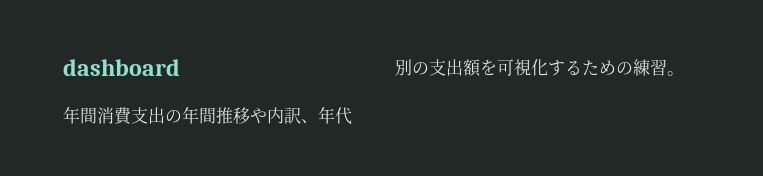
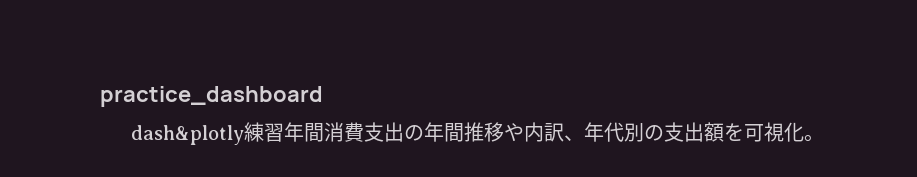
- dashboard
- 年間消費支出の年間推移や内訳、年代別の支出額を可視化するための練習。
+ practice_dashboard
+ dash&plotly練習年間消費支出の年間推移や内訳、年代別の支出額を可視化。

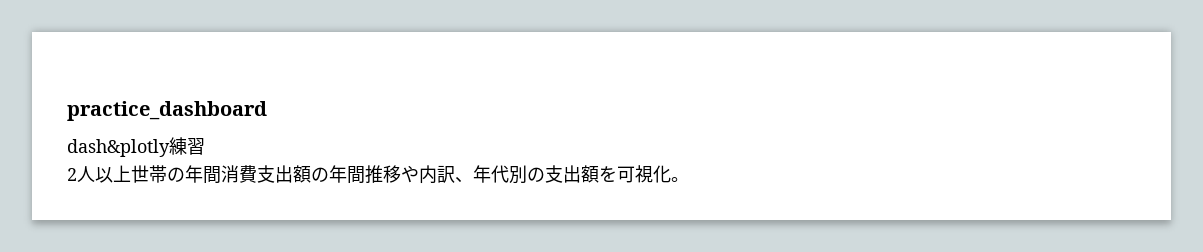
- dash&plotly練習年間消費支出の年間推移や内訳、年代別の支出額を可視化。
+ dash&plotly練習
+ 2人以上世帯の年間消費支出額の年間推移や内訳、年代別の支出額を可視化。

